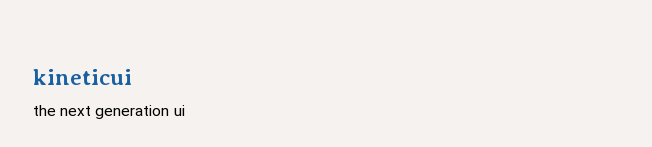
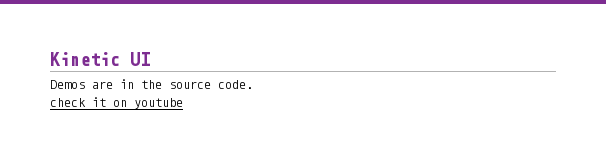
- kineticui
- the next generation ui
+ Kinetic UI
+ Demos are in the source code.
+ check it on youtube

